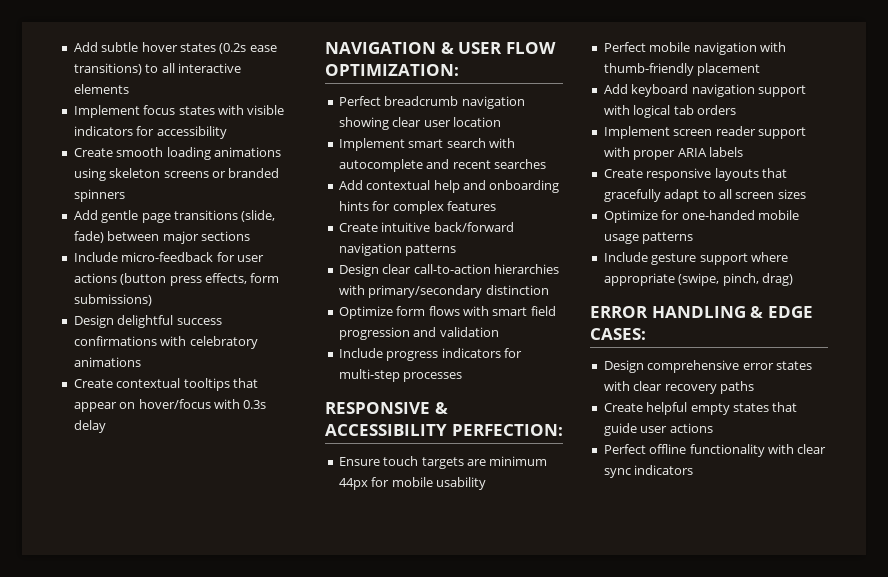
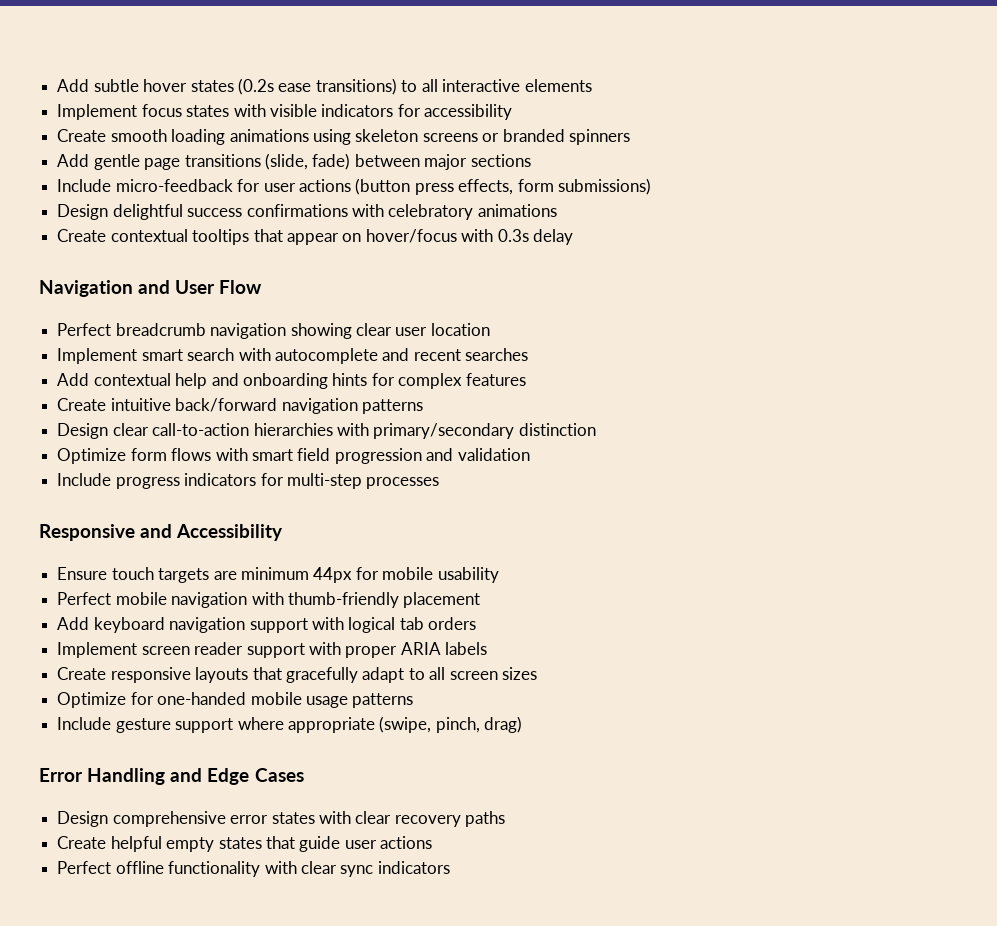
- NAVIGATION & USER FLOW OPTIMIZATION:
+ Navigation and User Flow
- RESPONSIVE & ACCESSIBILITY PERFECTION:
+ Responsive and Accessibility
- ERROR HANDLING & EDGE CASES:
+ Error Handling and Edge Cases

